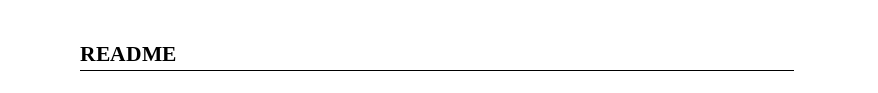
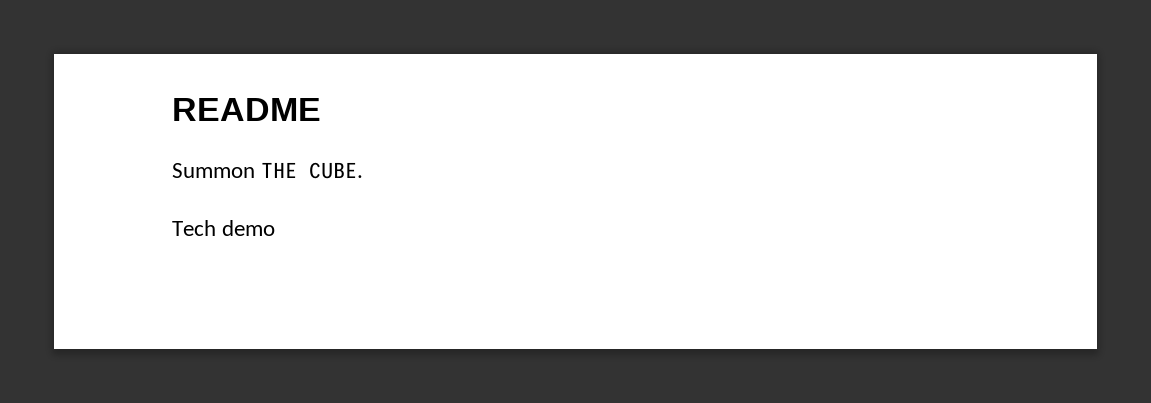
+ Summon THE CUBE.
+ Tech demo

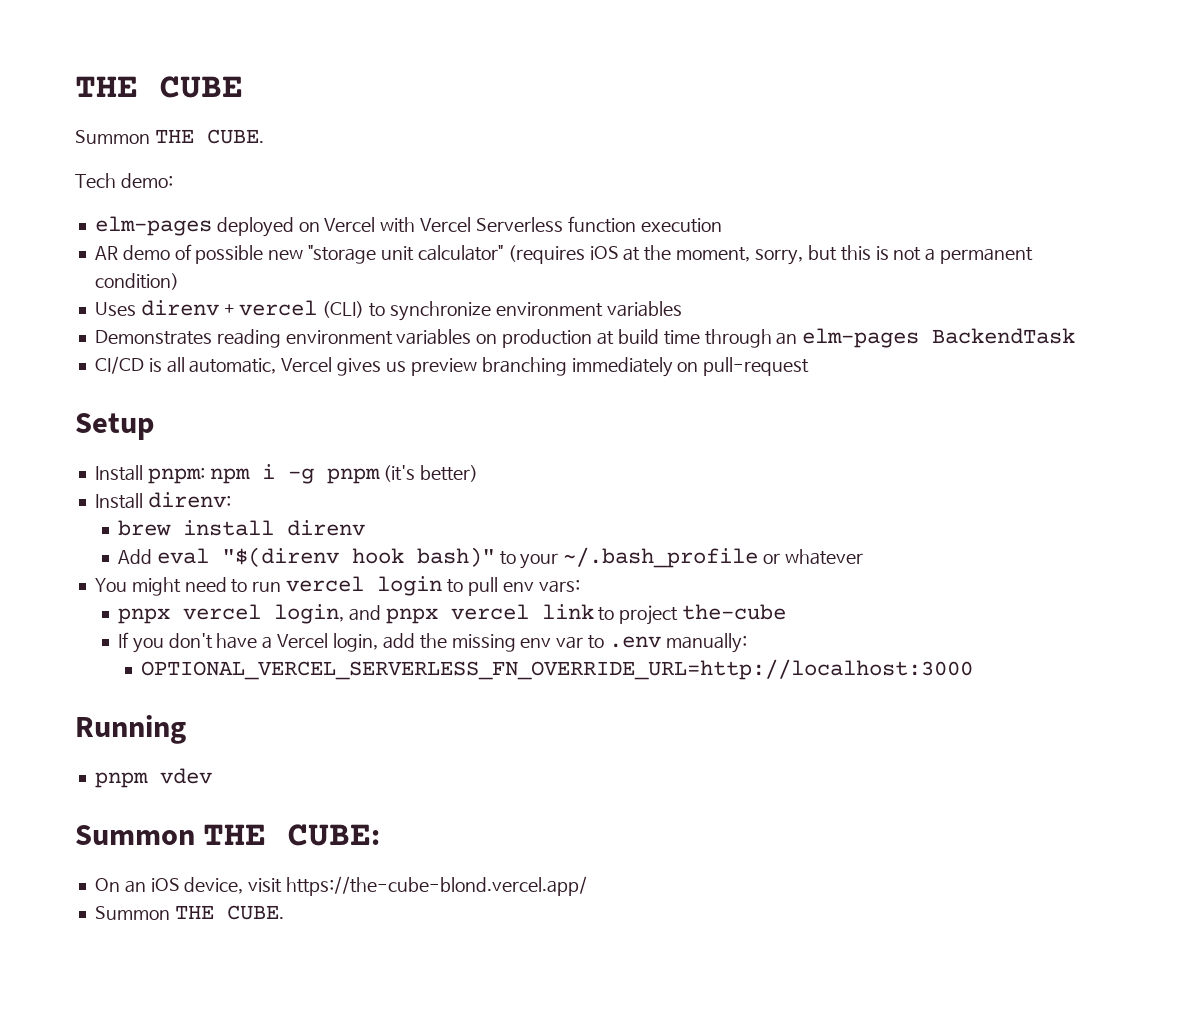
- README
+ THE CUBE
- Tech demo
+ Tech demo:
+ elm-pages deployed on Vercel with Vercel Serverless function execution
+ AR demo of possible new "storage unit calculator" (requires iOS at the moment, sorry, but this is not a permanent condition)
+ Uses direnv + vercel (CLI) to synchronize environment variables
+ Demonstrates reading environment variables on production at build time through an elm-pages BackendTask
+ CI/CD is all automatic, Vercel gives us preview branching immediately on pull-request
+ Setup
+ Install pnpm: npm i -g pnpm (it's better)
+ Install direnv:
+ brew install direnv
+ Add eval "$(direnv hook bash)" to your ~/.bash_profile or whatever
+ You might need to run vercel login to pull env vars:
+ pnpx vercel login, and pnpx vercel link to project the-cube
+ If you don't have a Vercel login, add the missing env var to .env manually:
+ OPTIONAL_VERCEL_SERVERLESS_FN_OVERRIDE_URL=http://localhost:3000
+ Running
+ pnpm vdev
+ Summon THE CUBE:
+ On an iOS device, visit https://the-cube-blond.vercel.app/
+ Summon THE CUBE.

